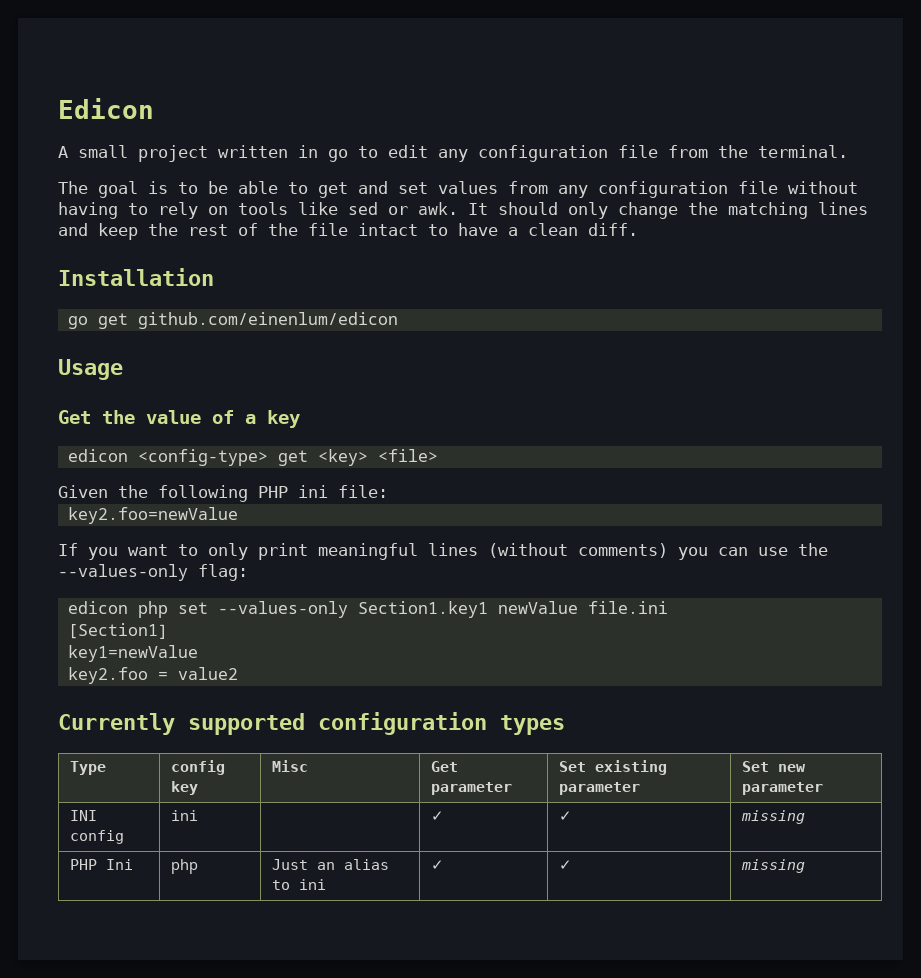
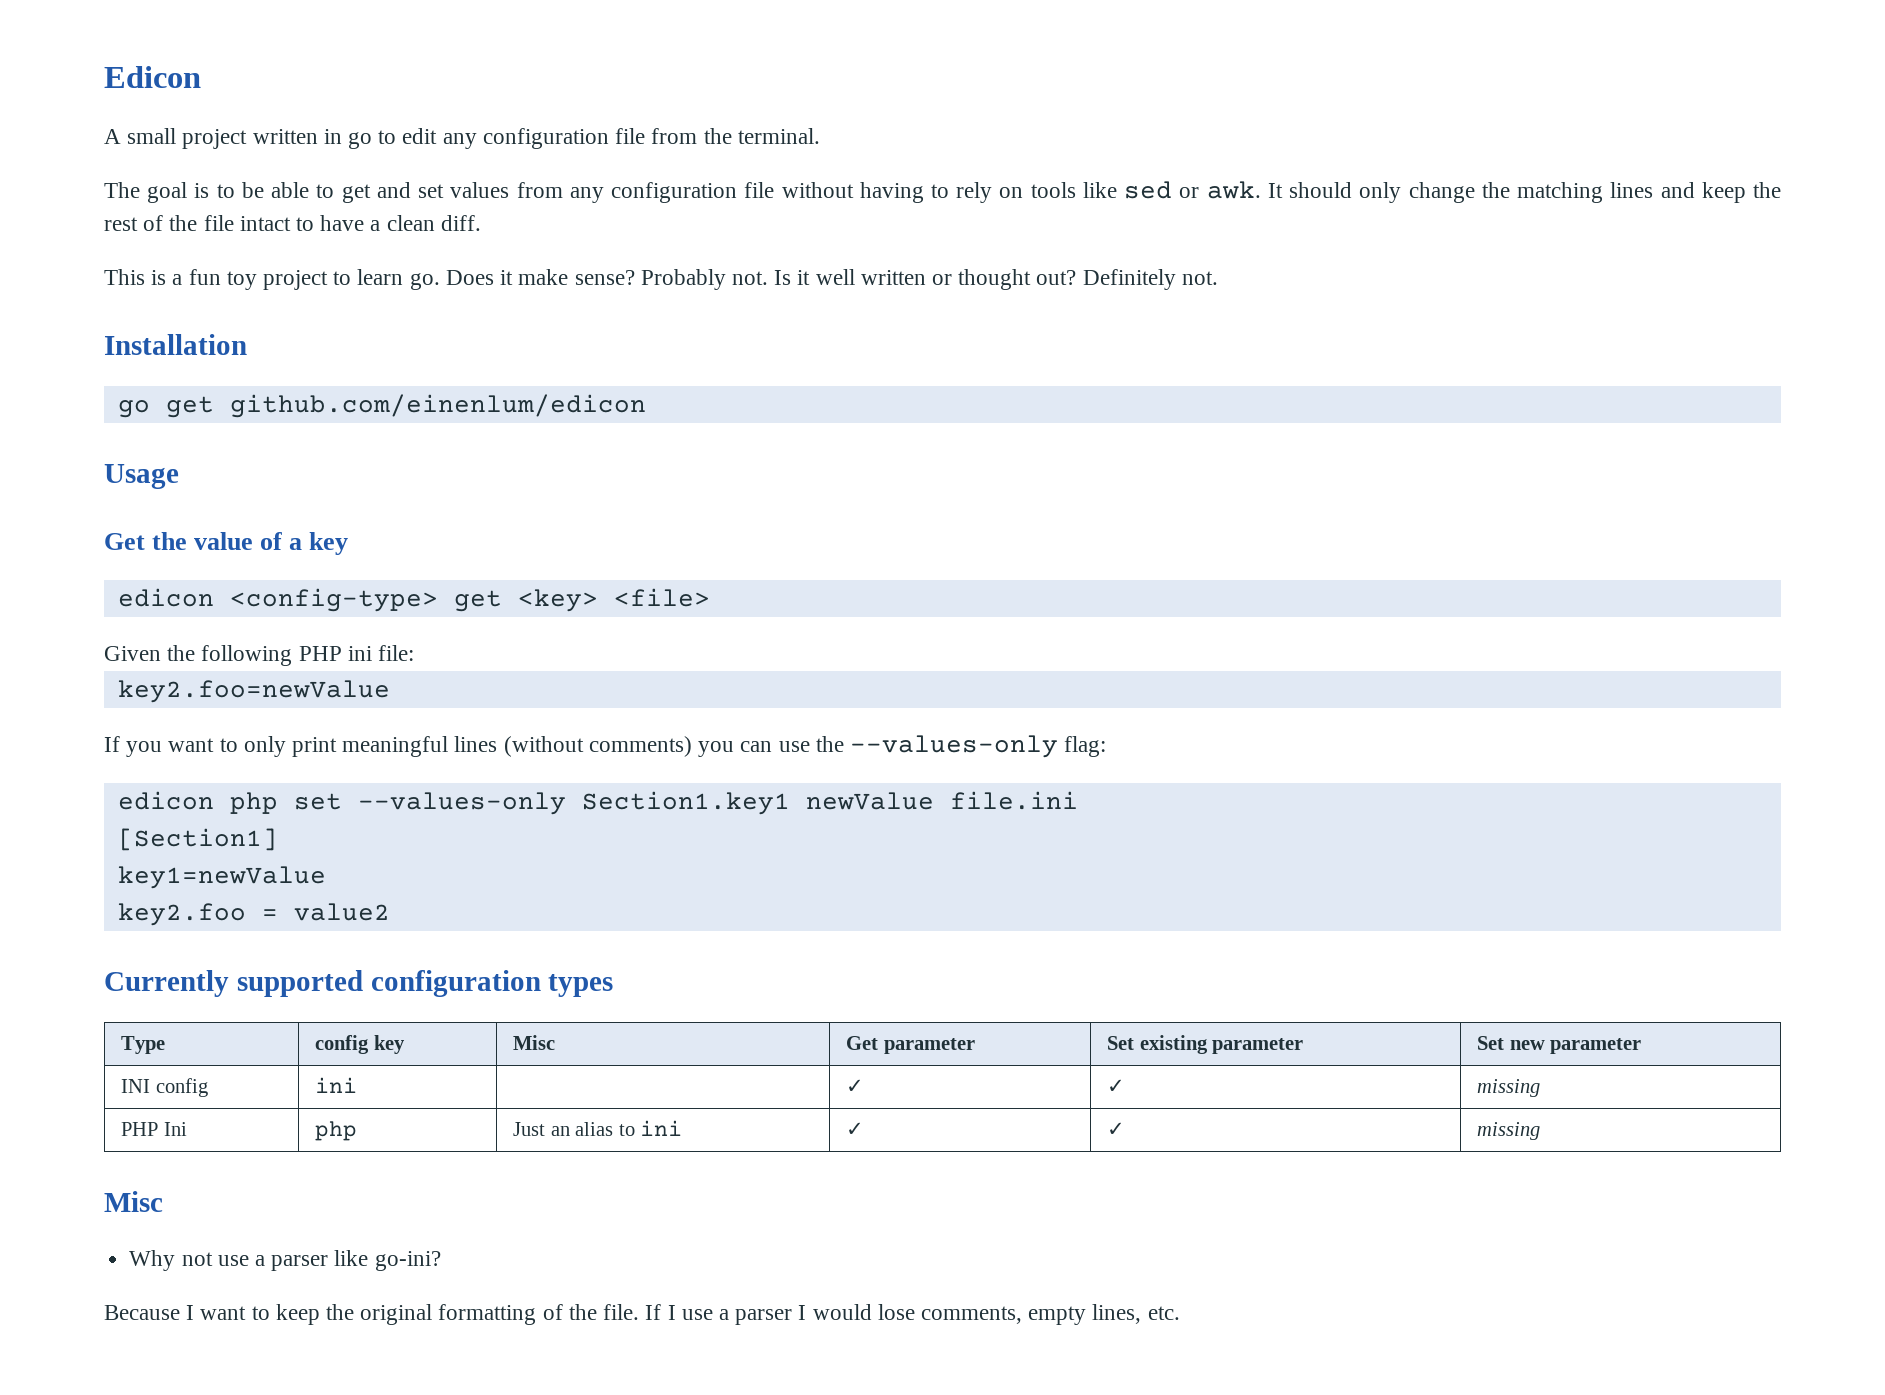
+ This is a fun toy project to learn go. Does it make sense? Probably not. Is it well written or thought out? Definitely not.
  PHP Ini | php | Just an alias to ini | ✓ | ✓ | missing
+ Misc
+ Why not use a parser like go-ini?
+ Because I want to keep the original formatting of the file. If I use a parser I would lose comments, empty lines, etc.

